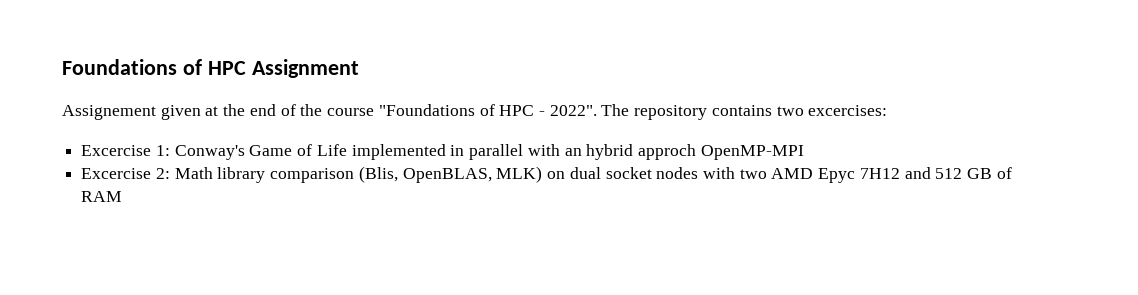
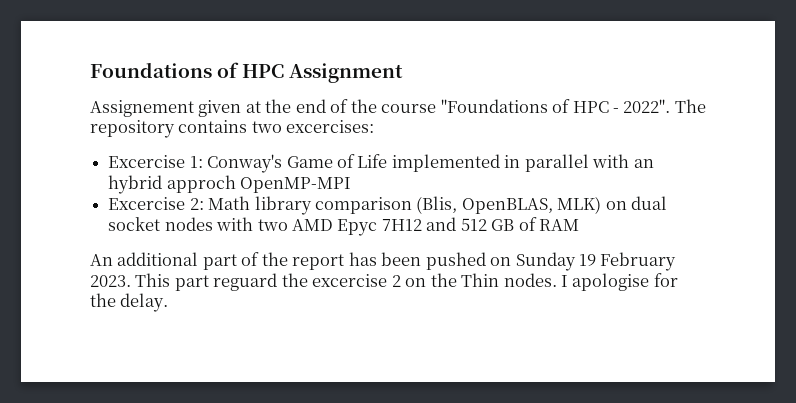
+ An additional part of the report has been pushed on Sunday 19 February 2023. This part reguard the excercise 2 on the Thin nodes. I apologise for the delay.

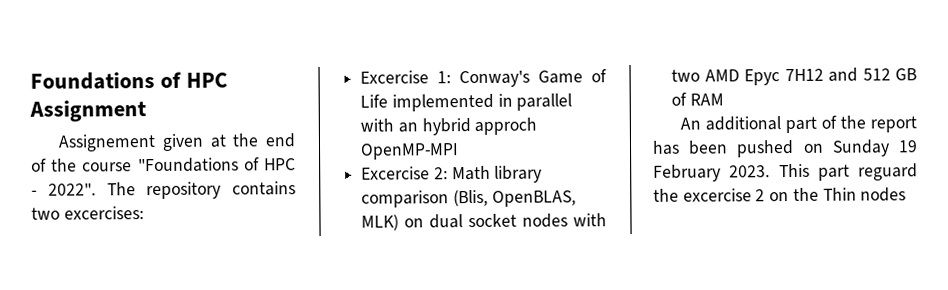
- This part reguard the excercise 2 on the Thin nodes. I apologise for the delay.
+ This part reguard the excercise 2 on the Thin nodes

